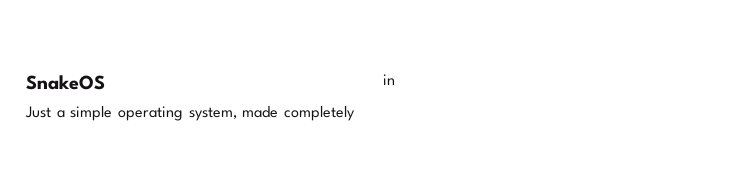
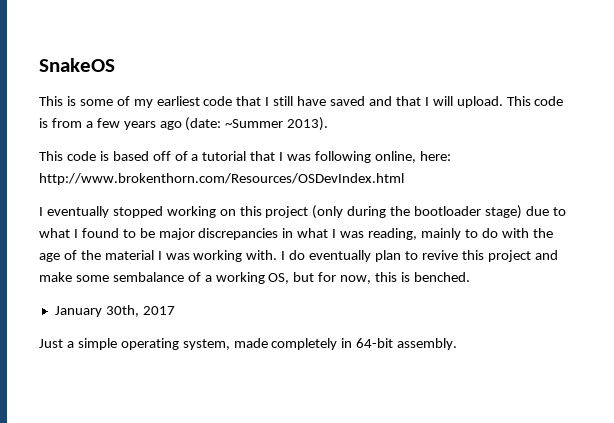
+ This is some of my earliest code that I still have saved and that I will upload. This code is from a few years ago (date: ~Summer 2013).
+ This code is based off of a tutorial that I was following online, here: http://www.brokenthorn.com/Resources/OSDevIndex.html
+ I eventually stopped working on this project (only during the bootloader stage) due to what I found to be major discrepancies in what I was reading, mainly to do with the age of the material I was working with. I do eventually plan to revive this project and make some sembalance of a working OS, but for now, this is benched.
+ January 30th, 2017
- Just a simple operating system, made completely in
+ Just a simple operating system, made completely in 64-bit assembly.

